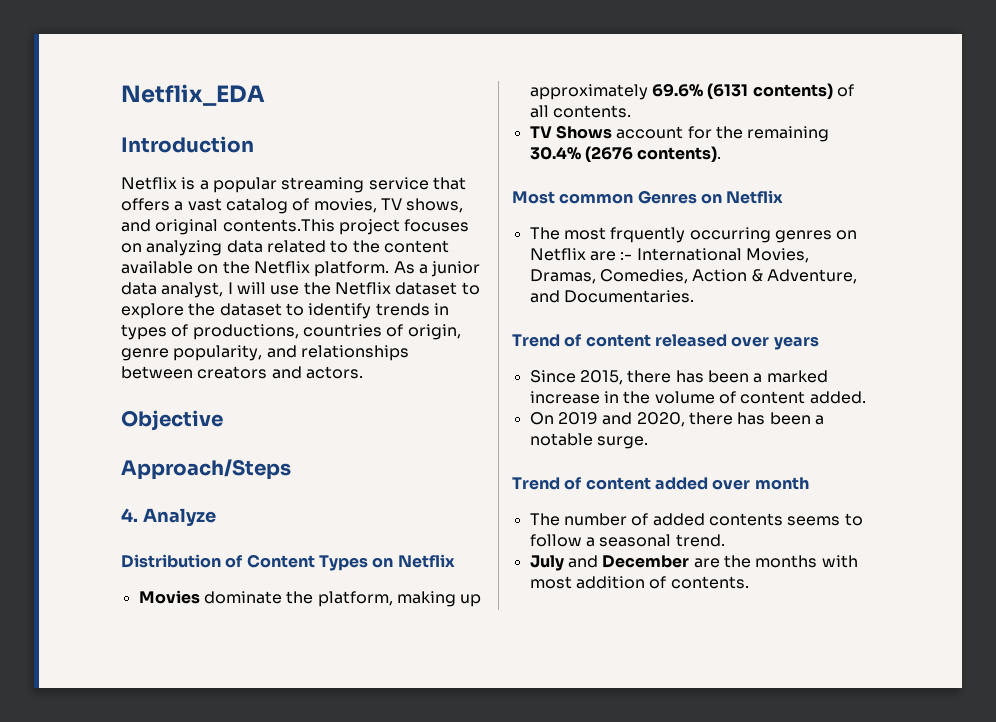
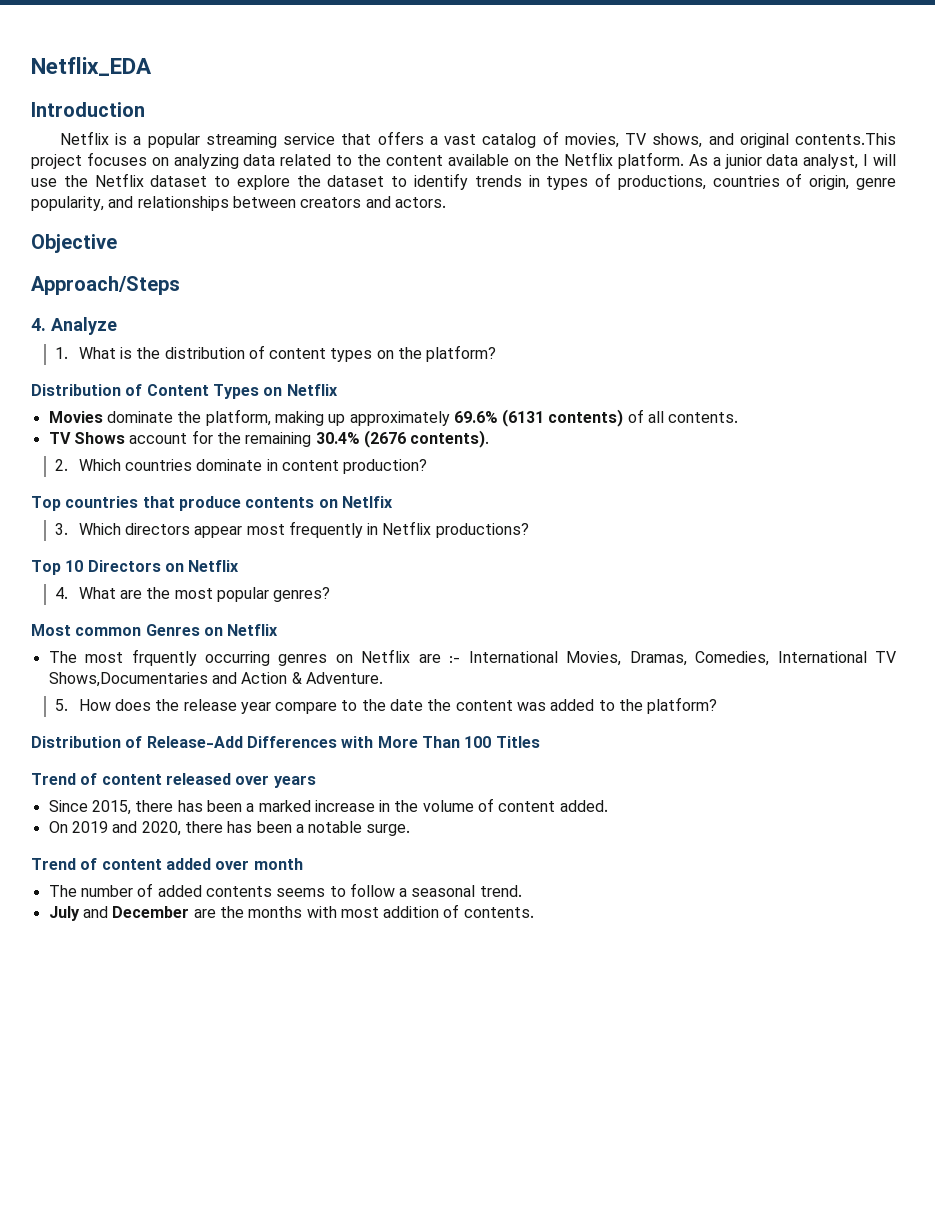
+ 1. What is the distribution of content types on the platform?
+ 2. Which countries dominate in content production?
+ Top countries that produce contents on Netlfix
+ 3. Which directors appear most frequently in Netflix productions?
+ Top 10 Directors on Netflix
+ 4. What are the most popular genres?
- The most frquently occurring genres on Netflix are :- International Movies, Dramas, Comedies, Action & Adventure, and Documentaries.
+ The most frquently occurring genres on Netflix are :- International Movies, Dramas, Comedies, International TV Shows,Documentaries and Action & Adventure.
+ 5. How does the release year compare to the date the content was added to the platform?
+ Distribution of Release-Add Differences with More Than 100 Titles

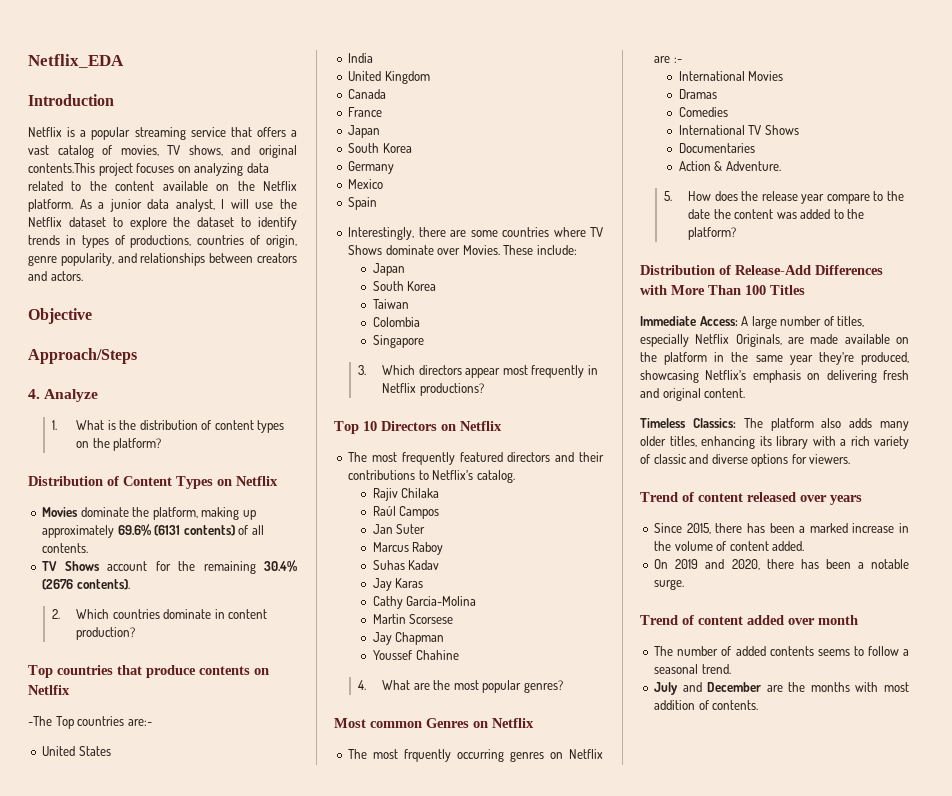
+ -The Top countries are:-
+ United States
+ India
+ United Kingdom
+ Canada
+ France
+ Japan
+ South Korea
+ Germany
+ Mexico
+ Spain
+ Interestingly, there are some countries where TV Shows dominate over Movies. These include:
+ Japan
+ South Korea
+ Taiwan
+ Colombia
+ Singapore
+ The most frequently featured directors and their contributions to Netflix’s catalog.
+ Rajiv Chilaka
+ Raúl Campos
+ Jan Suter
+ Marcus Raboy
+ Suhas Kadav
+ Jay Karas
+ Cathy Garcia-Molina
+ Martin Scorsese
+ Jay Chapman
+ Youssef Chahine
- The most frquently occurring genres on Netflix are :- International Movies, Dramas, Comedies, International TV Shows,Documentaries and Action & Adventure.
+ The most frquently occurring genres on Netflix are :-
+ International Movies
+ Dramas
+ Comedies
+ International TV Shows
+ Documentaries
+ Action & Adventure.
+ Immediate Access: A large number of titles, especially Netflix Originals, are made available on the platform in the same year they’re produced, showcasing Netflix’s emphasis on delivering fresh and original content.
+ Timeless Classics: The platform also adds many older titles, enhancing its library with a rich variety of classic and diverse options for viewers.

